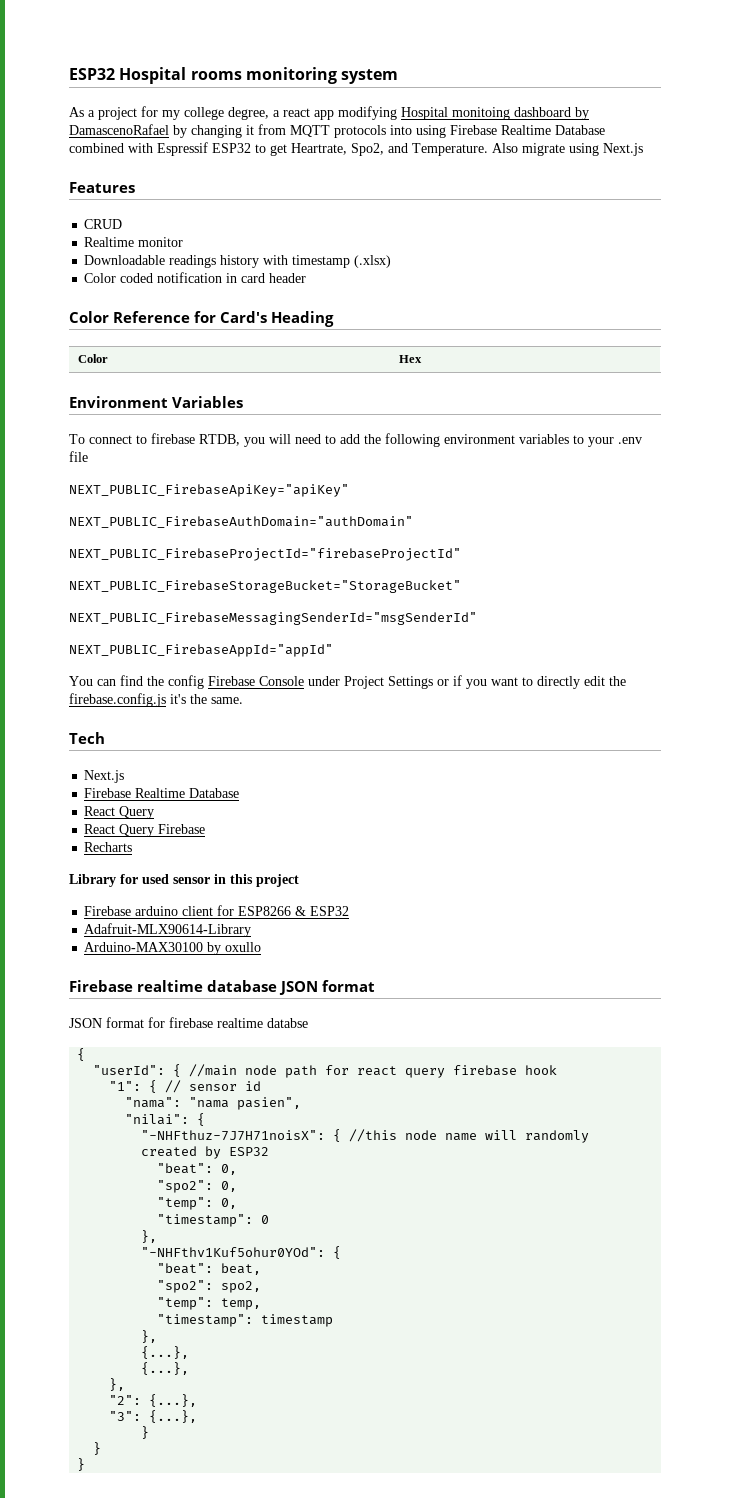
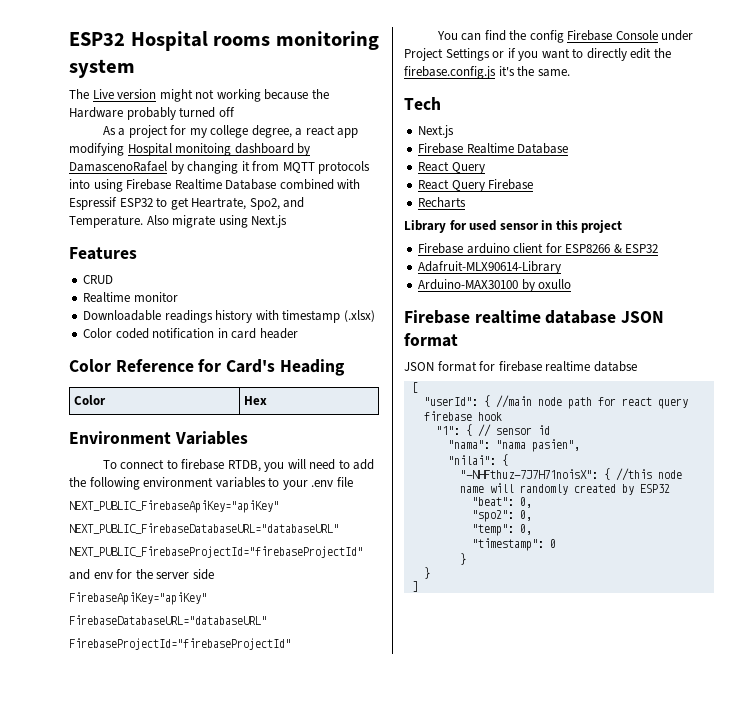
+ The Live version might not working because the Hardware probably turned off
- NEXT_PUBLIC_FirebaseAuthDomain="authDomain"
+ NEXT_PUBLIC_FirebaseDatabaseURL="databaseURL"
- NEXT_PUBLIC_FirebaseStorageBucket="StorageBucket"
- NEXT_PUBLIC_FirebaseMessagingSenderId="msgSenderId"
- NEXT_PUBLIC_FirebaseAppId="appId"
+ and env for the server side
+ FirebaseApiKey="apiKey"
+ FirebaseDatabaseURL="databaseURL"
+ FirebaseProjectId="firebaseProjectId"
  JSON format for firebase realtime databse
- {
+ [
  "timestamp": 0
- },
- "-NHFthv1Kuf5ohur0YOd": {
- "beat": beat,
- "spo2": spo2,
- "temp": temp,
- "timestamp": timestamp
- },
- {...},
- {...},
- },
- "2": {...},
- "3": {...},
  }
  }
- }
+ ]

